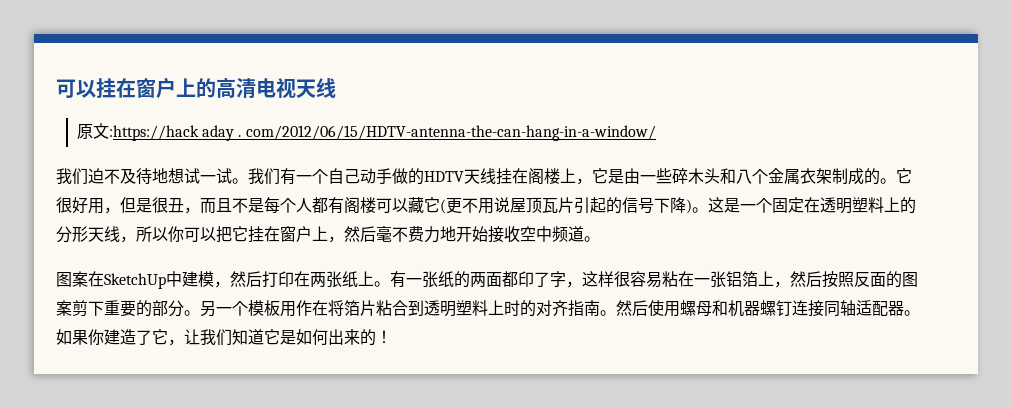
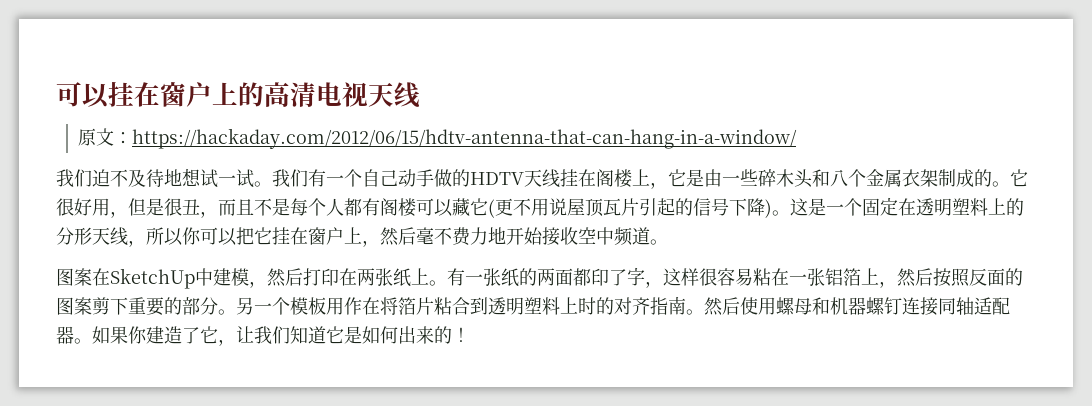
- 原文:https://hack aday . com/2012/06/15/HDTV-antenna-the-can-hang-in-a-window/
+ 原文：https://hackaday.com/2012/06/15/hdtv-antenna-that-can-hang-in-a-window/

